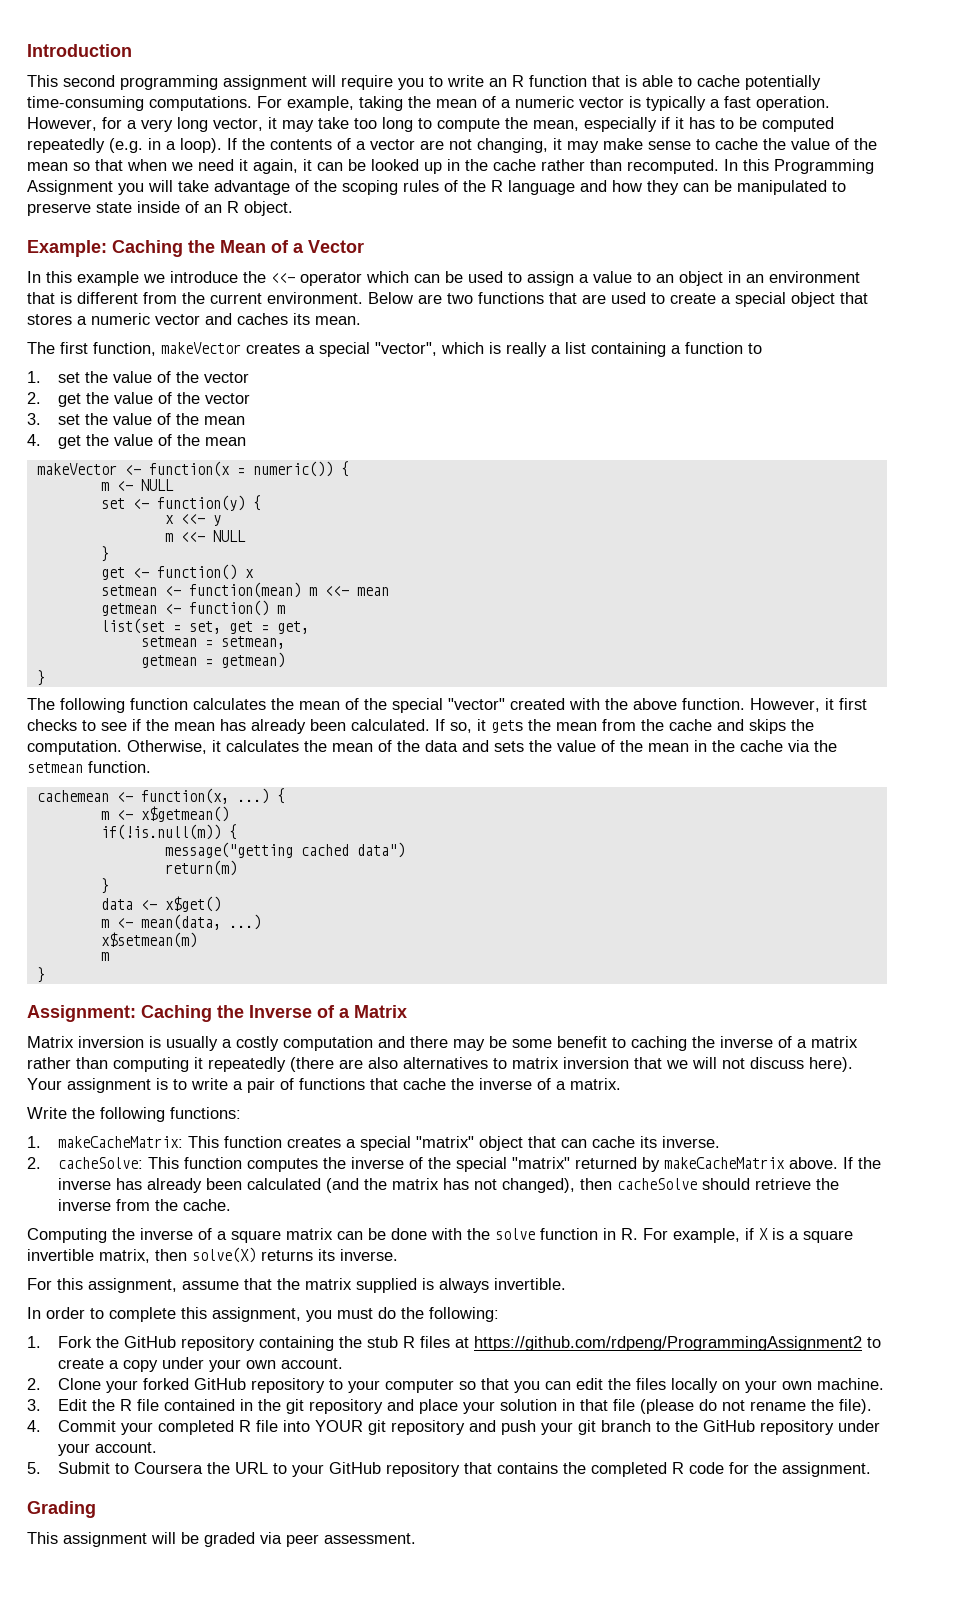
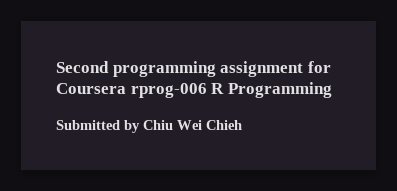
- Introduction
- This second programming assignment will require you to write an R function that is able to cache potentially time-consuming computations. For example, taking the mean of a numeric vector is typically a fast operation. However, for a very long vector, it may take too long to compute the mean, especially if it has to be computed repeatedly (e.g. in a loop). If the contents of a vector are not changing, it may make sense to cache the value of the mean so that when we need it again, it can be looked up in the cache rather than recomputed. In this Programming Assignment you will take advantage of the scoping rules of the R language and how they can be manipulated to preserve state inside of an R object.
- Example: Caching the Mean of a Vector
- In this example we introduce the <<- operator which can be used to assign a value to an object in an environment that is different from the current environment. Below are two functions that are used to create a special object that stores a numeric vector and caches its mean.
- The first function, makeVector creates a special "vector", which is really a list containing a function to
- 1. set the value of the vector
- 2. get the value of the vector
- 3. set the value of the mean
- 4. get the value of the mean
- makeVector <- function(x = numeric()) {
- m <- NULL
- set <- function(y) {
- x <<- y
- m <<- NULL
- }
- get <- function() x
- setmean <- function(mean) m <<- mean
- getmean <- function() m
- list(set = set, get = get,
- setmean = setmean,
- getmean = getmean)
- }
- The following function calculates the mean of the special "vector" created with the above function. However, it first checks to see if the mean has already been calculated. If so, it gets the mean from the cache and skips the computation. Otherwise, it calculates the mean of the data and sets the value of the mean in the cache via the setmean function.
- cachemean <- function(x, ...) {
- m <- x$getmean()
- if(!is.null(m)) {
- message("getting cached data")
- return(m)
- }
- data <- x$get()
- m <- mean(data, ...)
- x$setmean(m)
- m
- }
- Assignment: Caching the Inverse of a Matrix
- Matrix inversion is usually a costly computation and there may be some benefit to caching the inverse of a matrix rather than computing it repeatedly (there are also alternatives to matrix inversion that we will not discuss here). Your assignment is to write a pair of functions that cache the inverse of a matrix.
- Write the following functions:
- 1. makeCacheMatrix: This function creates a special "matrix" object that can cache its inverse.
- 2. cacheSolve: This function computes the inverse of the special "matrix" returned by makeCacheMatrix above. If the inverse has already been calculated (and the matrix has not changed), then cacheSolve should retrieve the inverse from the cache.
- Computing the inverse of a square matrix can be done with the solve function in R. For example, if X is a square invertible matrix, then solve(X) returns its inverse.
- For this assignment, assume that the matrix supplied is always invertible.
- In order to complete this assignment, you must do the following:
- 1. Fork the GitHub repository containing the stub R files at https://github.com/rdpeng/ProgrammingAssignment2 to create a copy under your own account.
- 2. Clone your forked GitHub repository to your computer so that you can edit the files locally on your own machine.
- 3. Edit the R file contained in the git repository and place your solution in that file (please do not rename the file).
- 4. Commit your completed R file into YOUR git repository and push your git branch to the GitHub repository under your account.
- 5. Submit to Coursera the URL to your GitHub repository that contains the completed R code for the assignment.
- Grading
- This assignment will be graded via peer assessment.
+ Second programming assignment for Coursera rprog-006 R Programming
+ Submitted by Chiu Wei Chieh

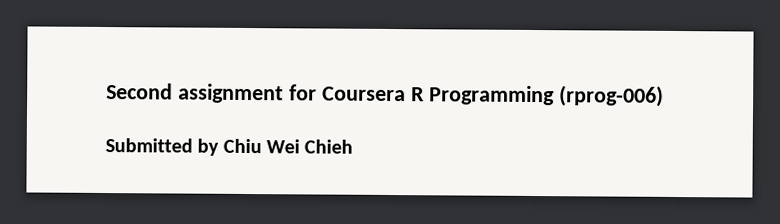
- Second programming assignment for Coursera rprog-006 R Programming
+ Second assignment for Coursera R Programming (rprog-006)

